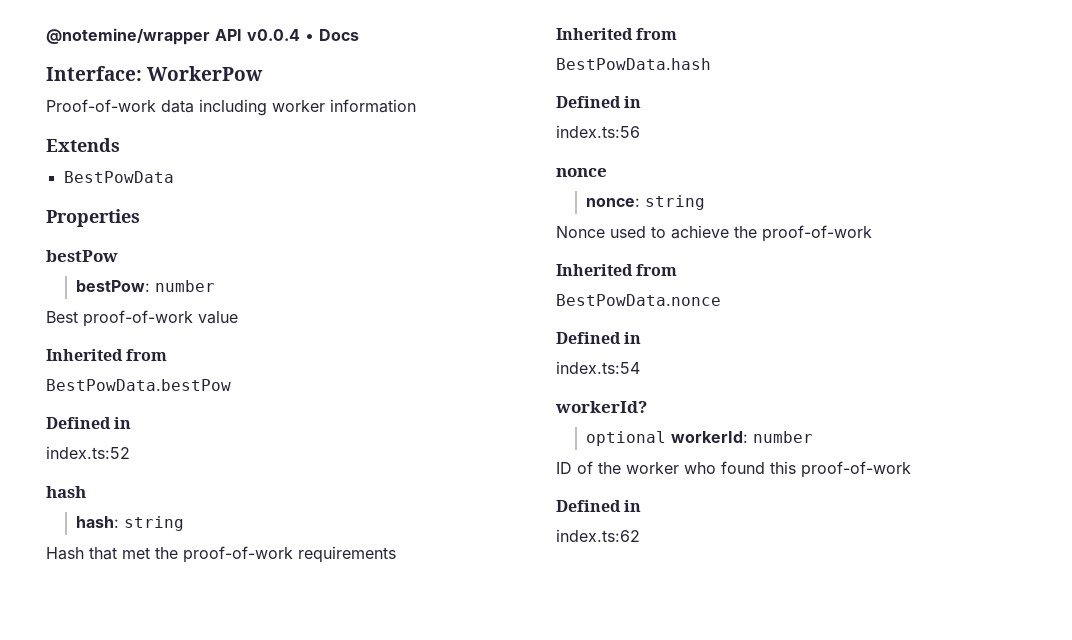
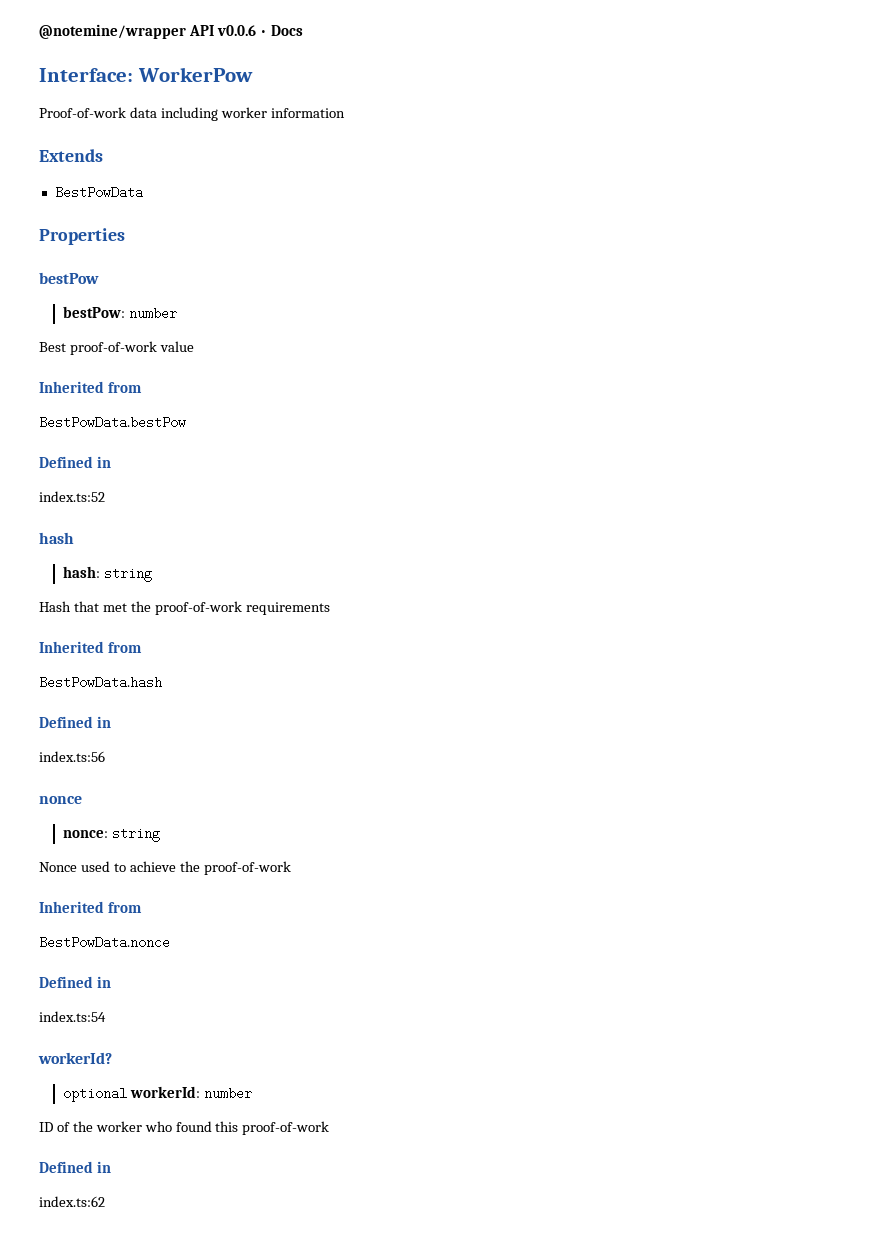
- @notemine/wrapper API v0.0.4 • Docs
+ @notemine/wrapper API v0.0.6 • Docs

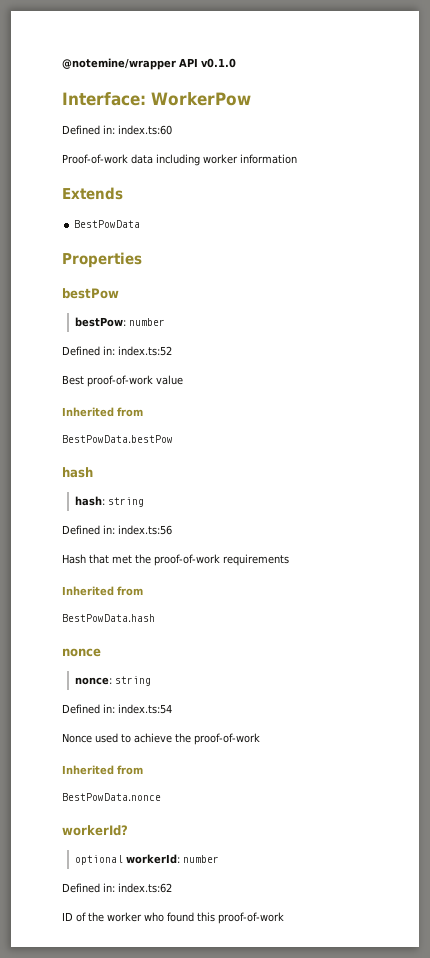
- @notemine/wrapper API v0.0.6 • Docs
+ @notemine/wrapper API v0.1.0
+ Defined in: index.ts:60
+ Defined in: index.ts:52
  BestPowData.bestPow
- Defined in
- index.ts:52
+ Defined in: index.ts:56
  BestPowData.hash
- Defined in
- index.ts:56
+ Defined in: index.ts:54
  BestPowData.nonce
- Defined in
- index.ts:54
+ Defined in: index.ts:62
  ID of the worker who found this proof-of-work
- Defined in
- index.ts:62

